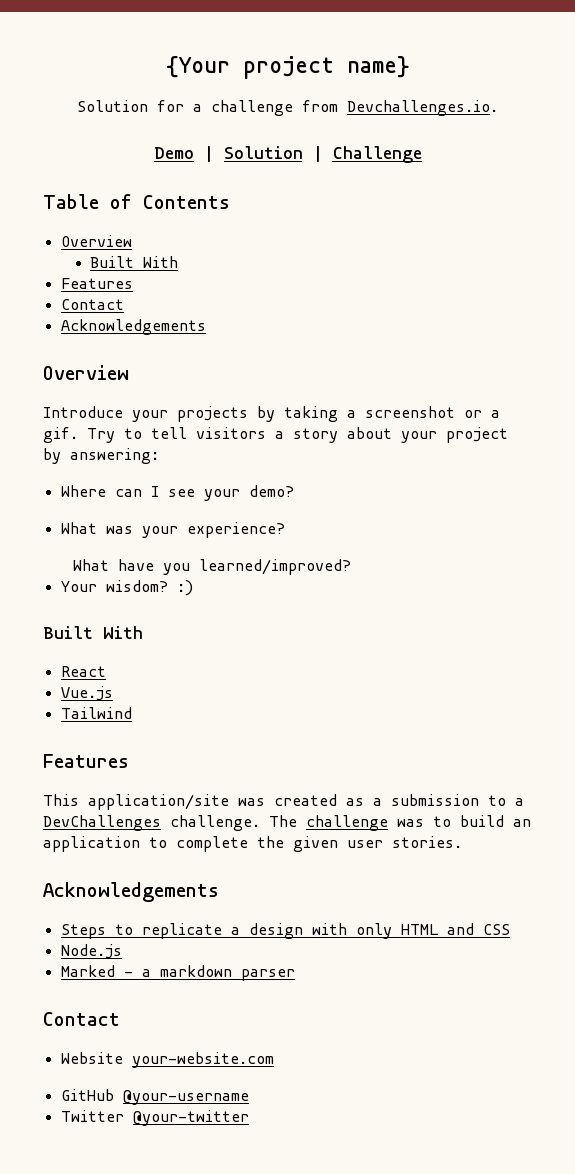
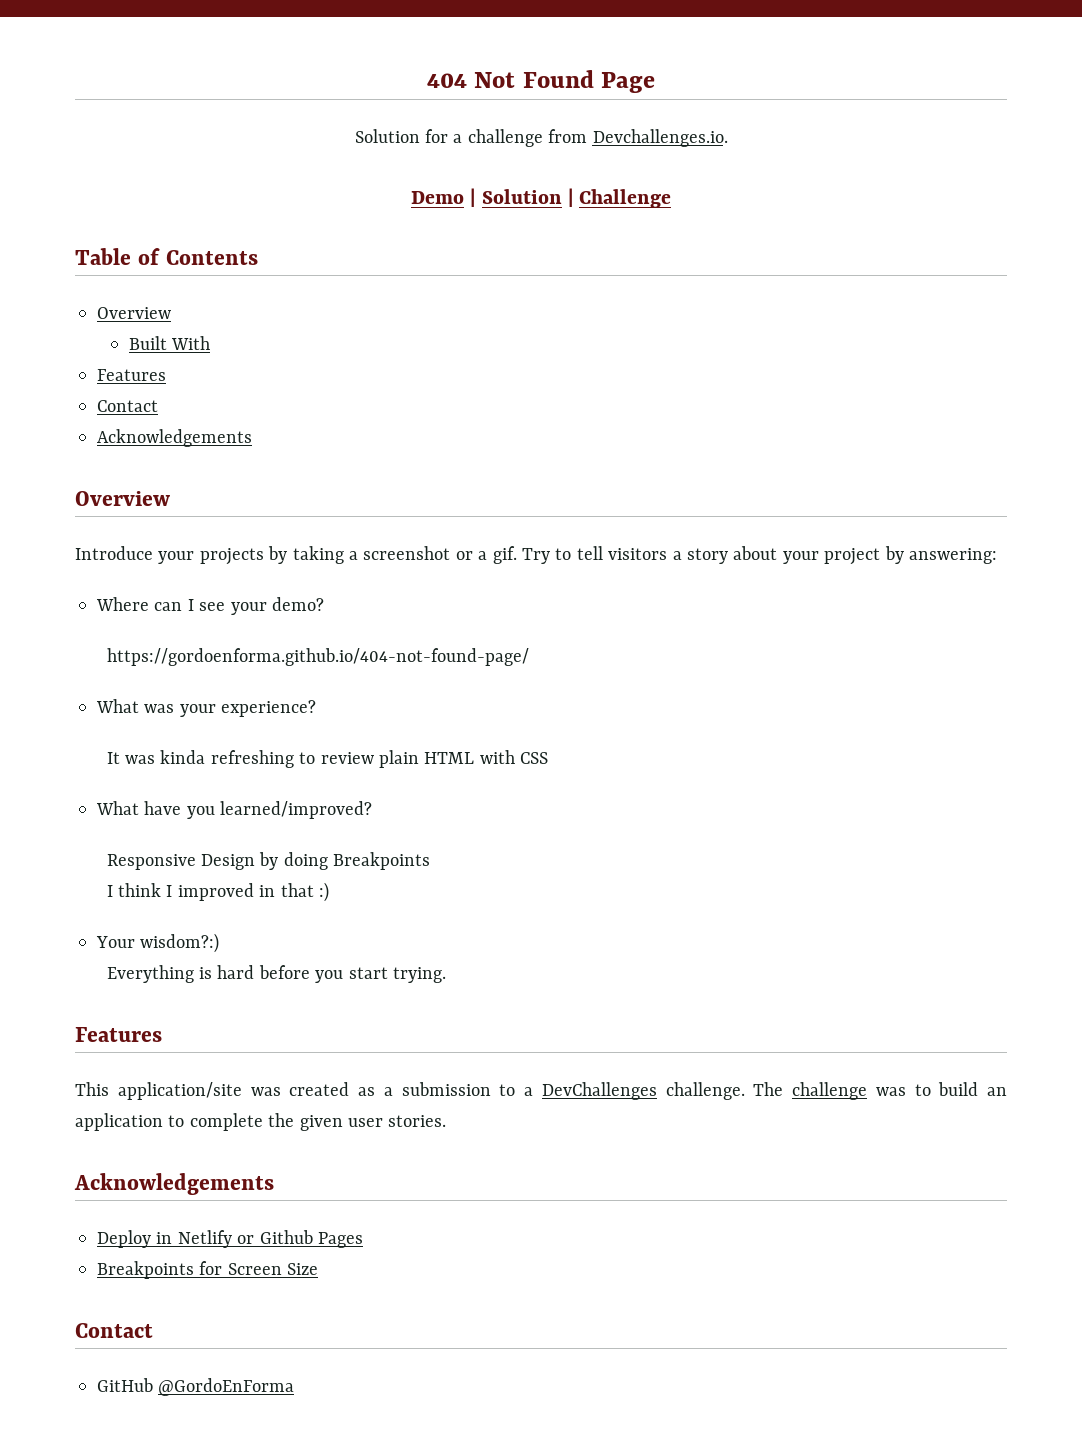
- {Your project name}
+ 404 Not Found Page
+ https://gordoenforma.github.io/404-not-found-page/
+ It was kinda refreshing to review plain HTML with CSS
  What have you learned/improved?
- Your wisdom? :)
- Built With
- React
- Vue.js
- Tailwind
+ Responsive Design by doing Breakpoints
+ I think I improved in that :)
+ Your wisdom?:)
+ Everything is hard before you start trying.
- Steps to replicate a design with only HTML and CSS
- Node.js
- Marked - a markdown parser
+ Deploy in Netlify or Github Pages
+ Breakpoints for Screen Size
  Contact
- Website your-website.com
- GitHub @your-username
- Twitter @your-twitter
+ GitHub @GordoEnForma

